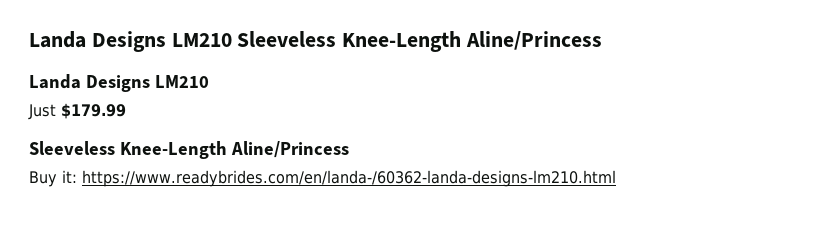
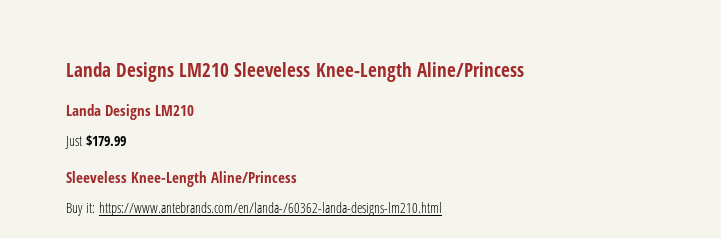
- Buy it: https://www.readybrides.com/en/landa-/60362-landa-designs-lm210.html
+ Buy it: https://www.antebrands.com/en/landa-/60362-landa-designs-lm210.html

